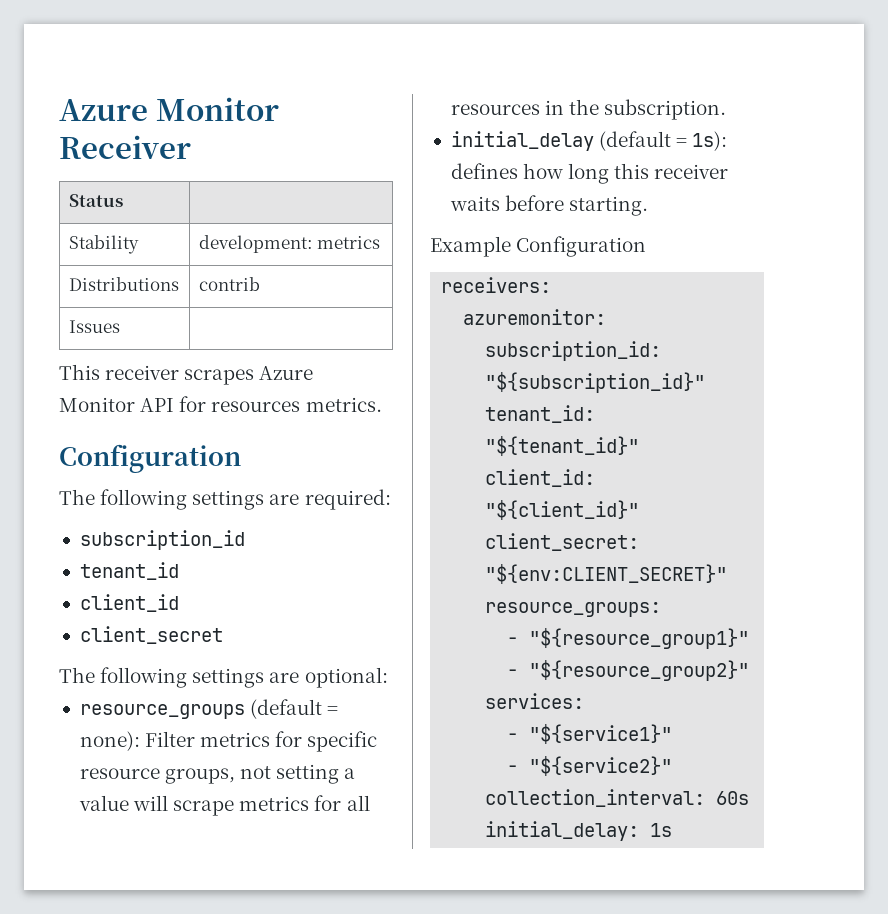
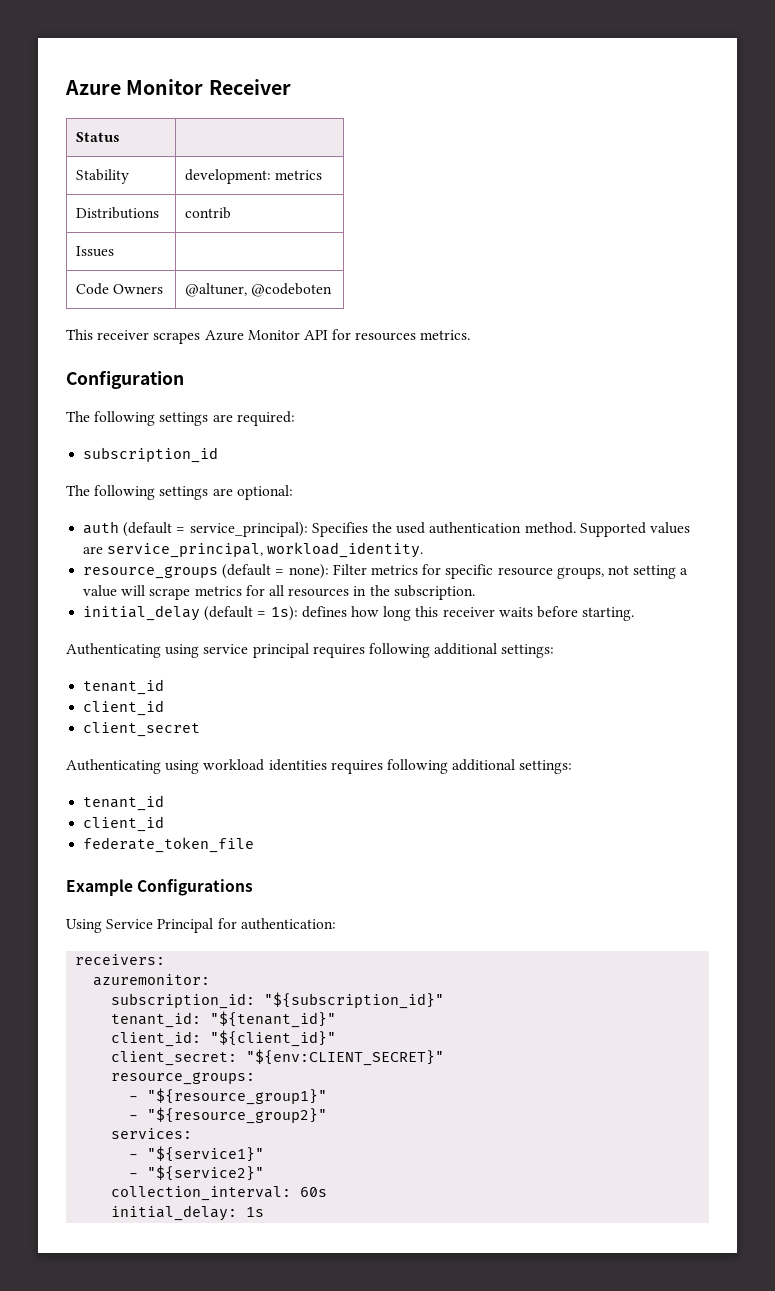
+ Code Owners | @altuner, @codeboten
- tenant_id
- client_id
- client_secret
+ auth (default = service_principal): Specifies the used authentication method. Supported values are service_principal, workload_identity.
- Example Configuration
+ Authenticating using service principal requires following additional settings:
+ tenant_id
+ client_id
+ client_secret
+ Authenticating using workload identities requires following additional settings:
+ tenant_id
+ client_id
+ federate_token_file
+ Example Configurations
+ Using Service Principal for authentication:

